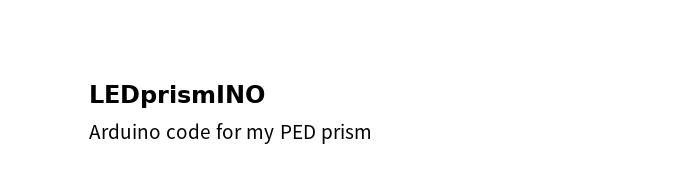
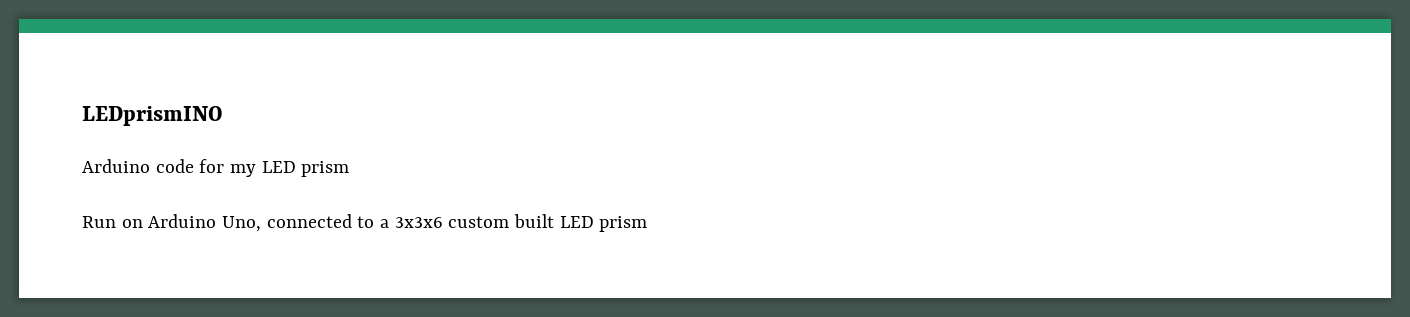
- Arduino code for my PED prism
+ Arduino code for my LED prism
+ Run on Arduino Uno, connected to a 3x3x6 custom built LED prism

